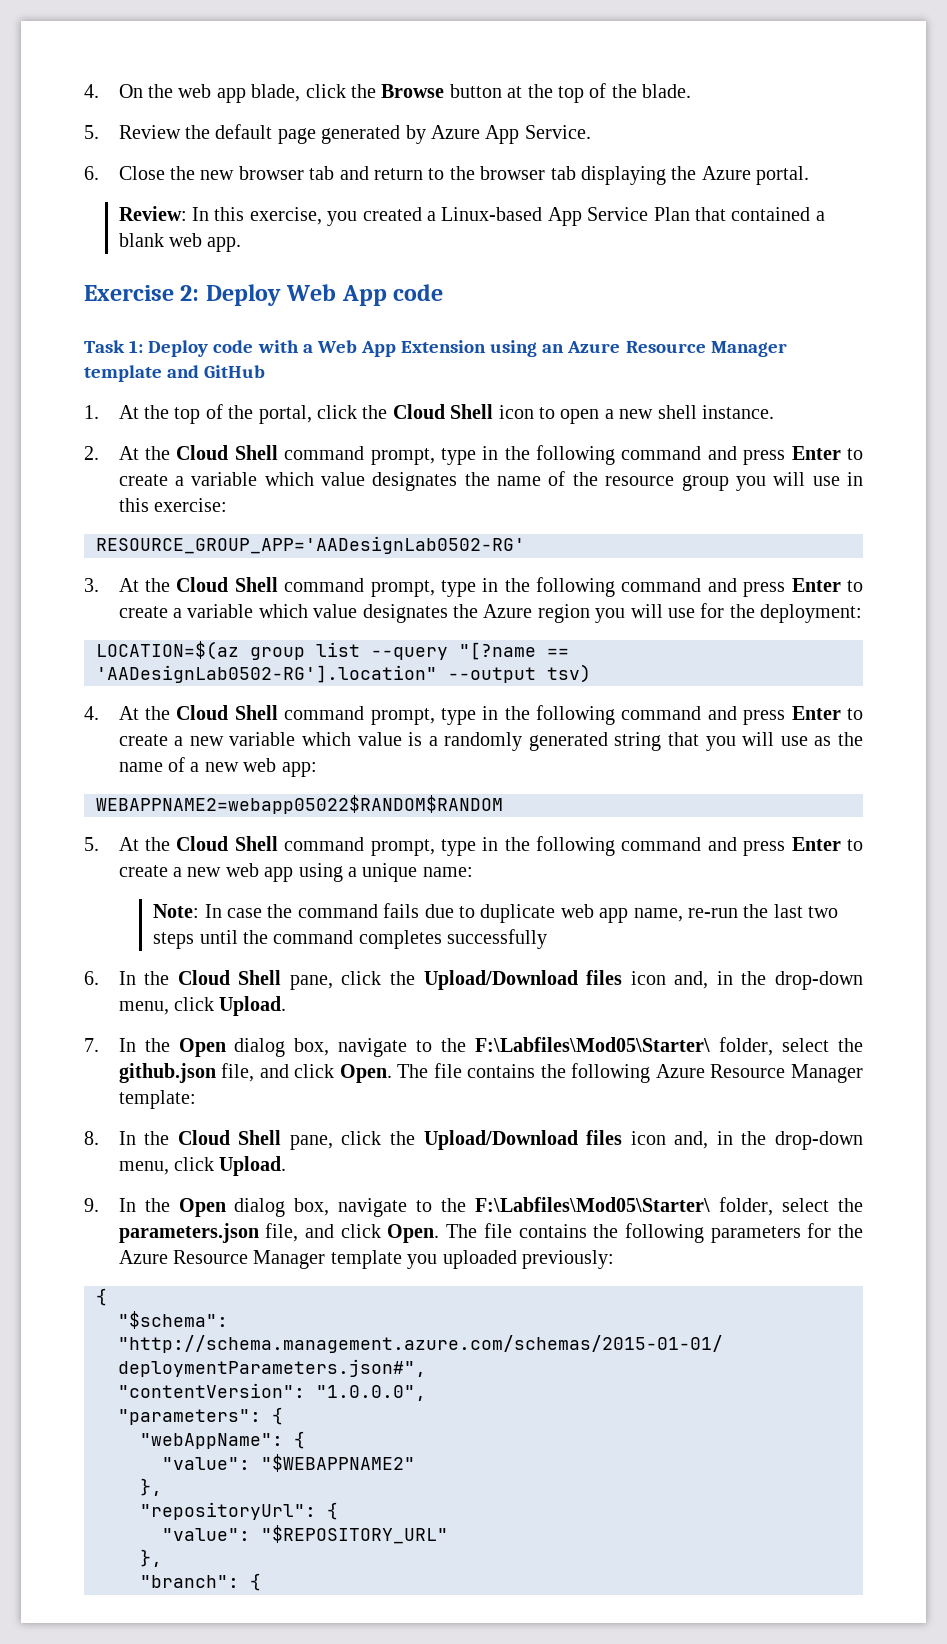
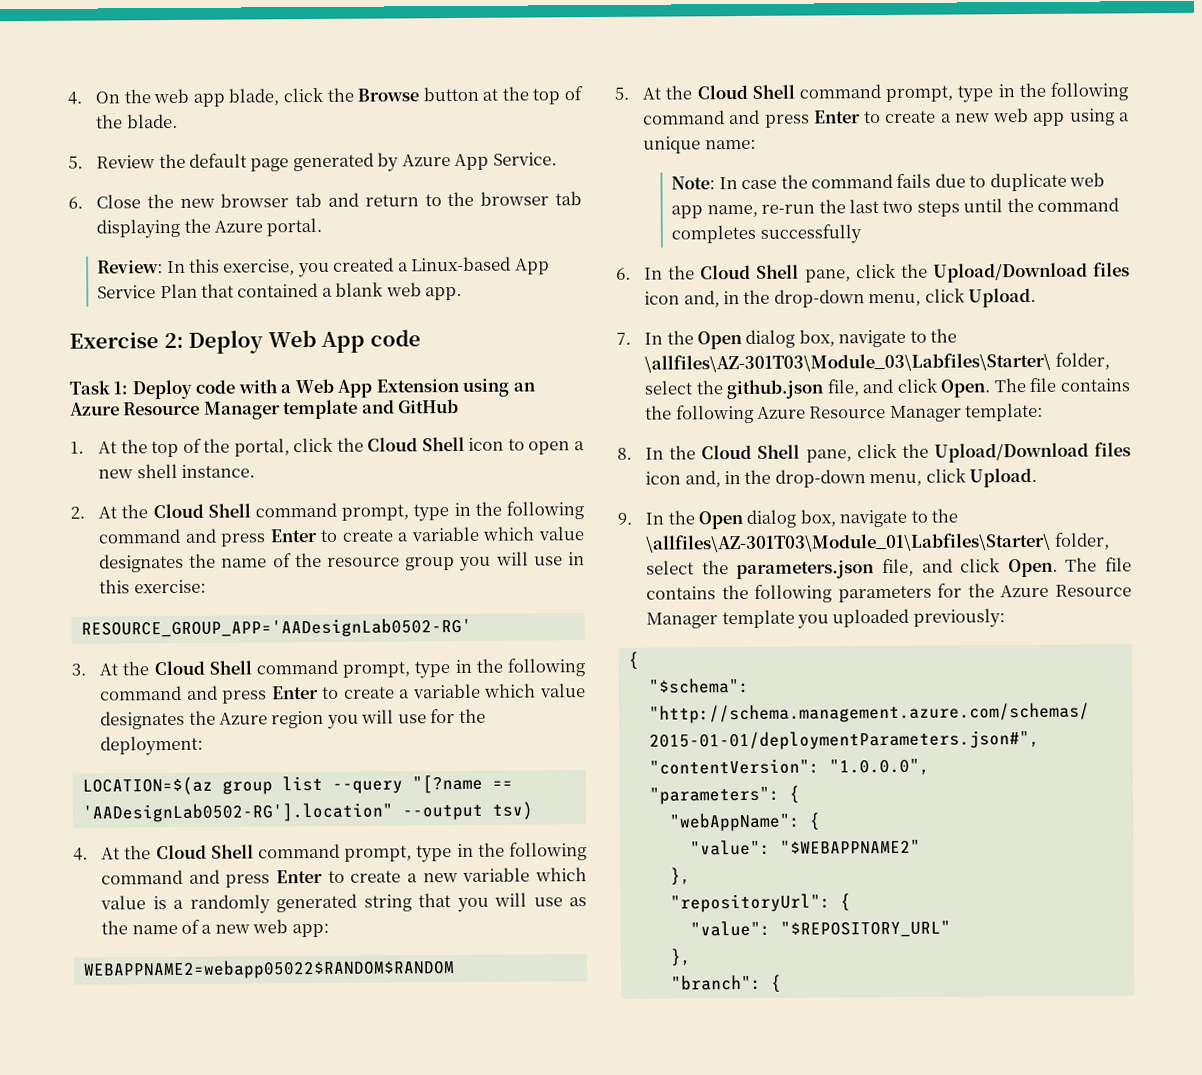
- 7. In the Open dialog box, navigate to the F:\Labfiles\Mod05\Starter\ folder, select the github.json file, and click Open.
+ 7. In the Open dialog box, navigate to the \allfiles\AZ-301T03\Module_03\Labfiles\Starter\ folder, select the github.json file, and click Open.
- 9. In the Open dialog box, navigate to the F:\Labfiles\Mod05\Starter\ folder, select the parameters.json file, and click Open.
+ 9. In the Open dialog box, navigate to the \allfiles\AZ-301T03\Module_01\Labfiles\Starter\ folder, select the parameters.json file, and click Open.

